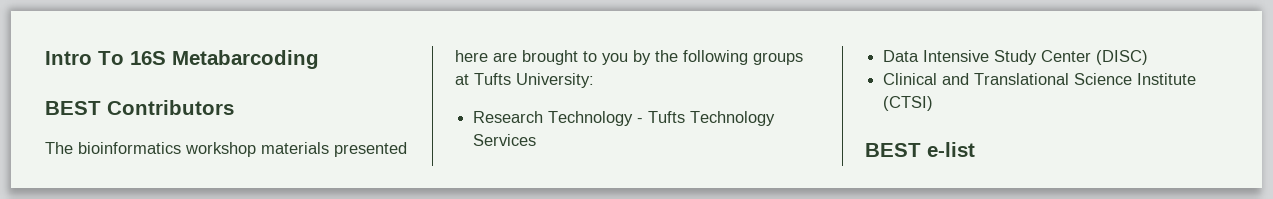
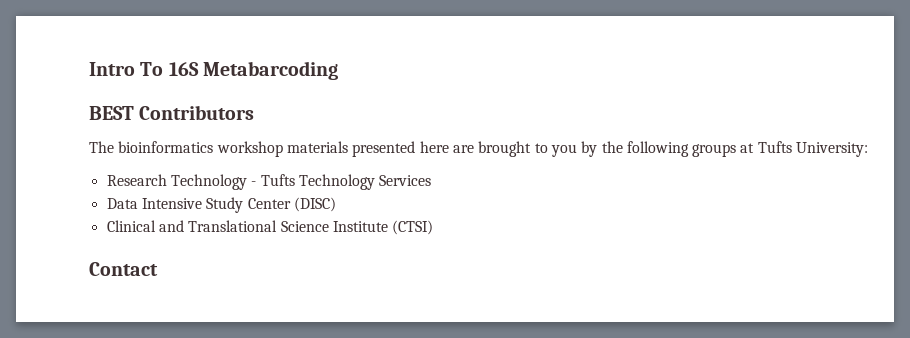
- BEST e-list
+ Contact

